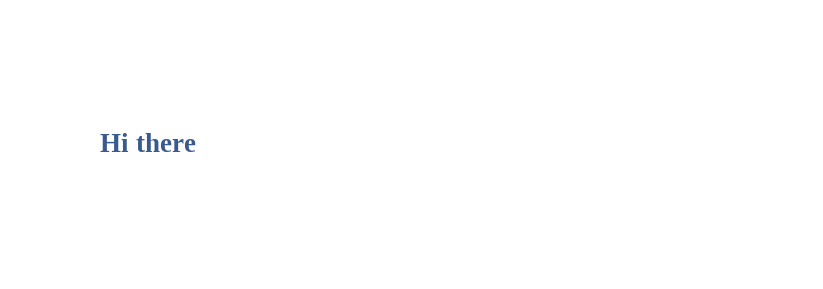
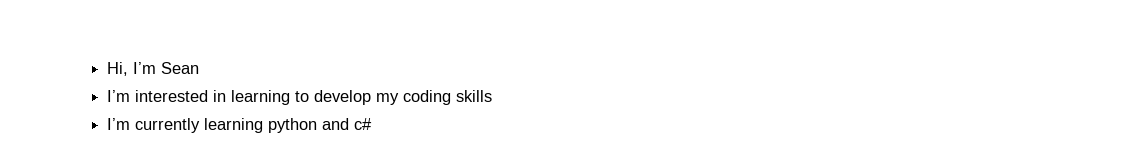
- Hi there
+ Hi, I’m Sean
+ I’m interested in learning to develop my coding skills
+ I’m currently learning python and c#

